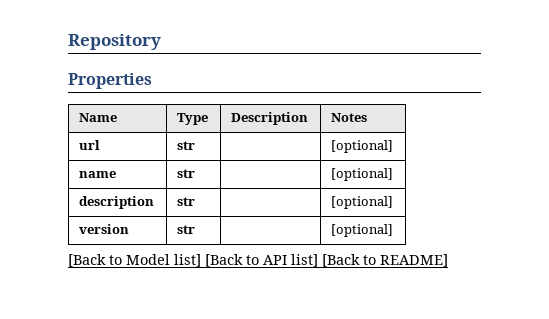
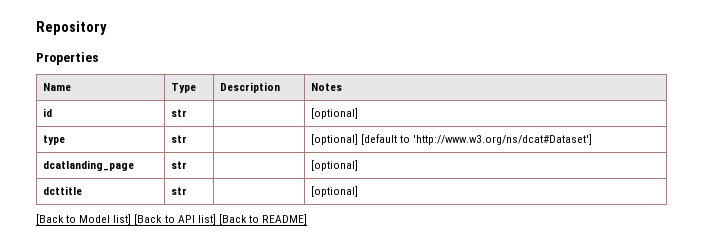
- url | str | | [optional]
- name | str | | [optional]
- description | str | | [optional]
- version | str | | [optional]
+ id | str | | [optional]
+ type | str | | [optional] [default to 'http://www.w3.org/ns/dcat#Dataset']
+ dcatlanding_page | str | | [optional]
+ dcttitle | str | | [optional]

